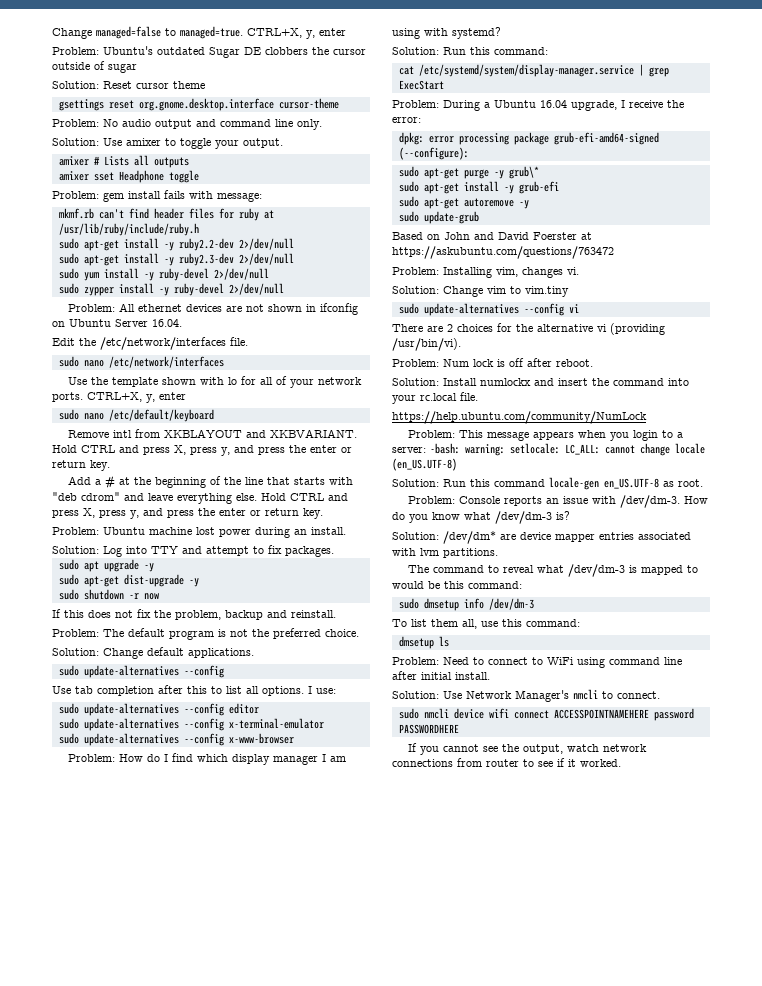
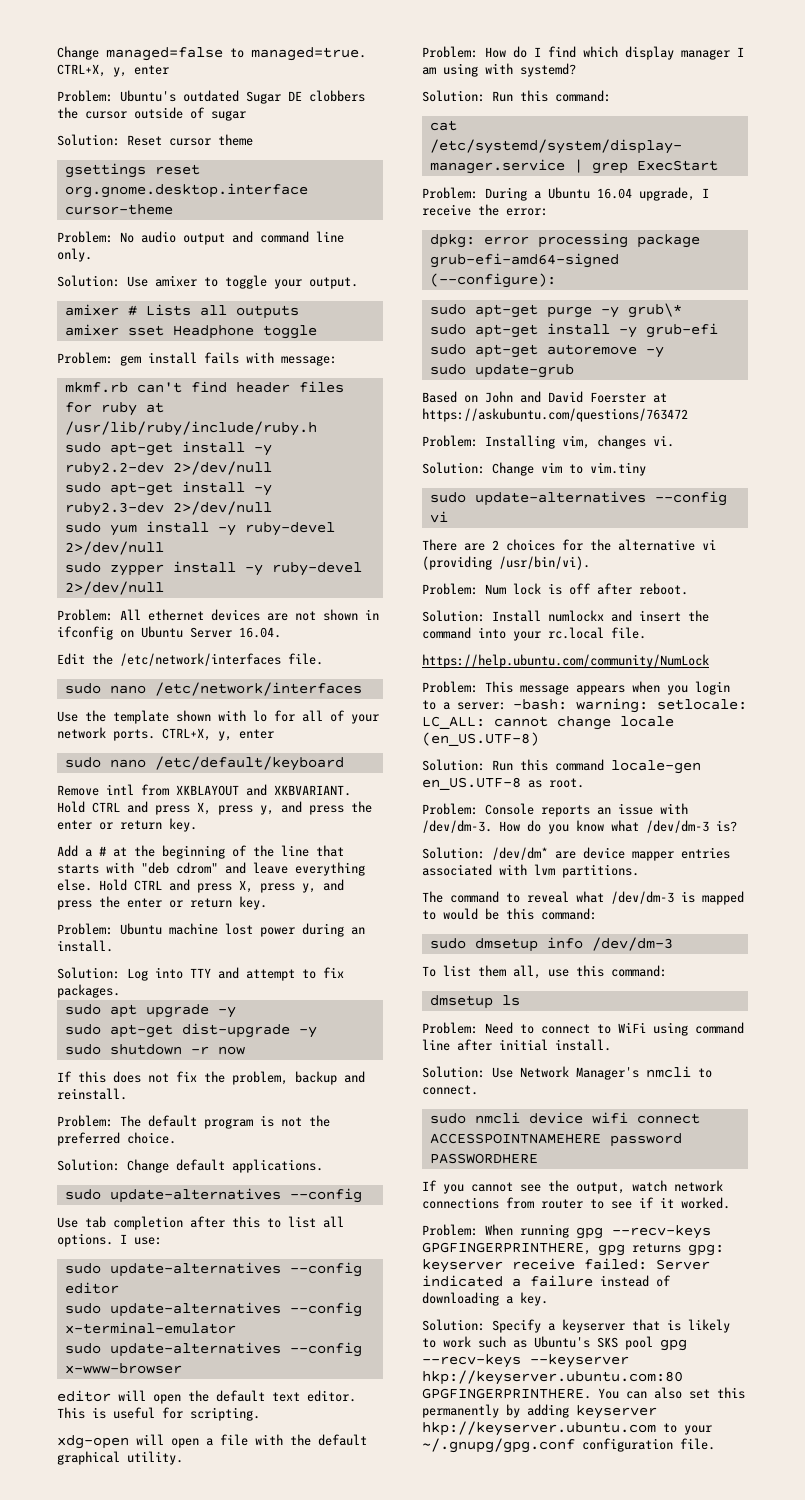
+ editor will open the default text editor. This is useful for scripting.
+ xdg-open will open a file with the default graphical utility.
+ Problem: When running gpg --recv-keys GPGFINGERPRINTHERE, gpg returns gpg: keyserver receive failed: Server indicated a failure instead of downloading a key.
+ Solution: Specify a keyserver that is likely to work such as Ubuntu's SKS pool gpg --recv-keys --keyserver hkp://keyserver.ubuntu.com:80 GPGFINGERPRINTHERE. You can also set this permanently by adding keyserver hkp://keyserver.ubuntu.com to your ~/.gnupg/gpg.conf configuration file.

